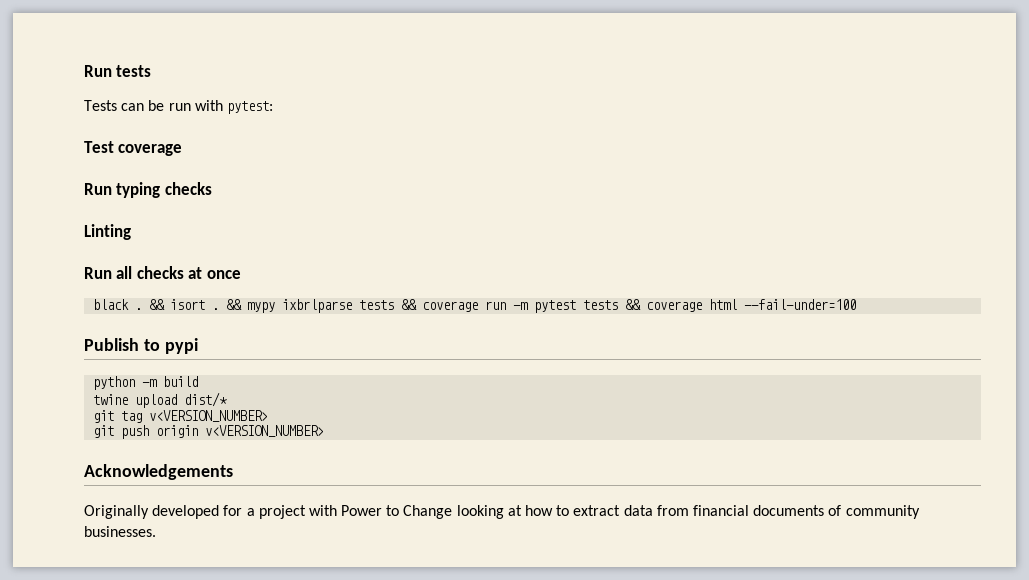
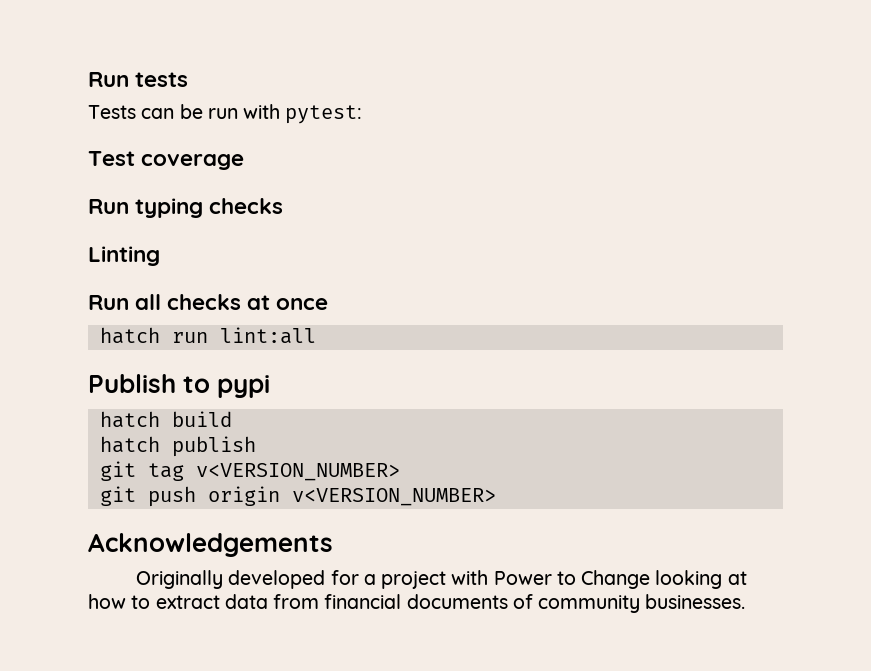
- black . && isort . && mypy ixbrlparse tests && coverage run -m pytest tests && coverage html --fail-under=100
+ hatch run lint:all
- python -m build
+ hatch build
- twine upload dist/*
+ hatch publish

